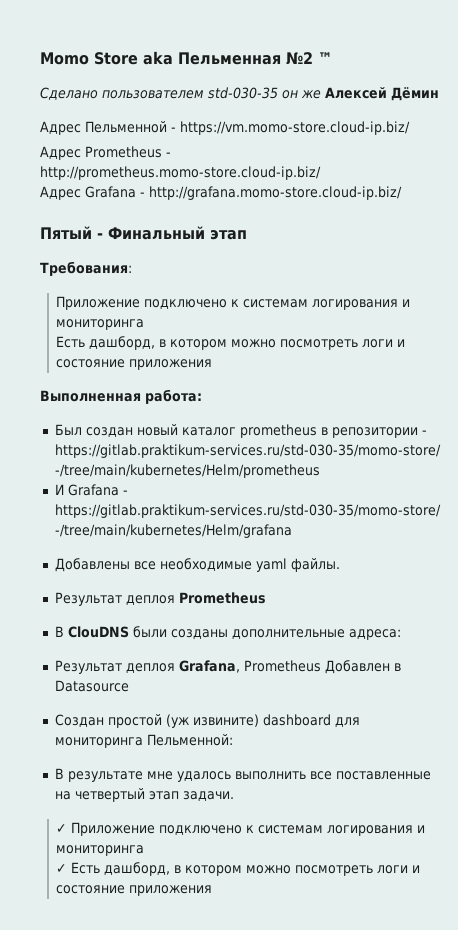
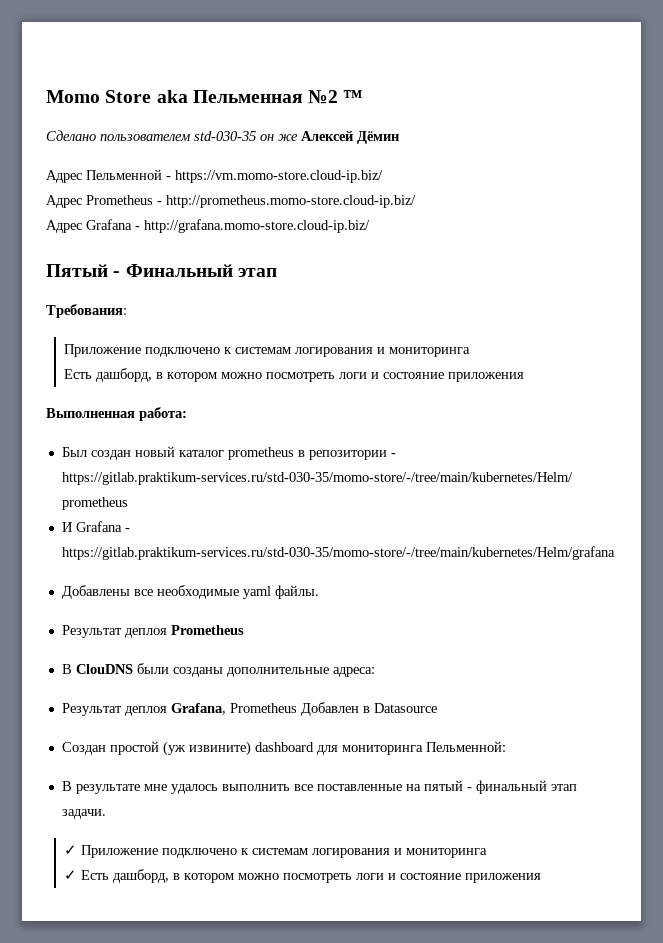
- В результате мне удалось выполнить все поставленные на четвертый этап задачи.
+ В результате мне удалось выполнить все поставленные на пятый - финальный этап задачи.

